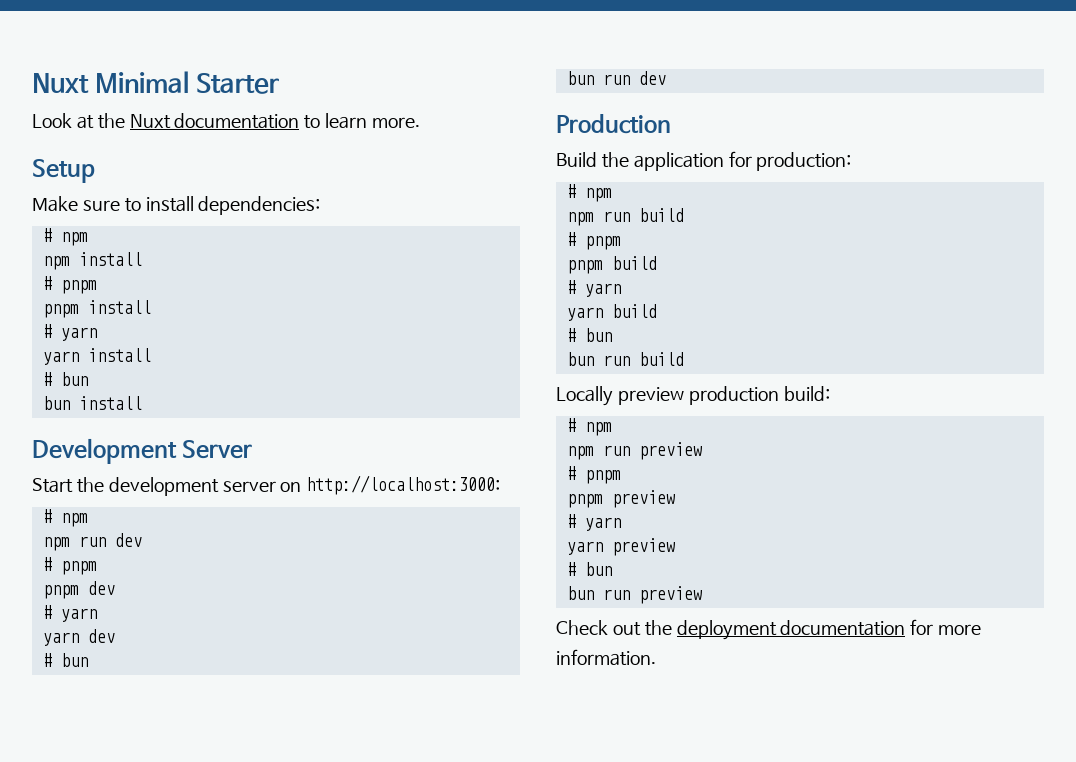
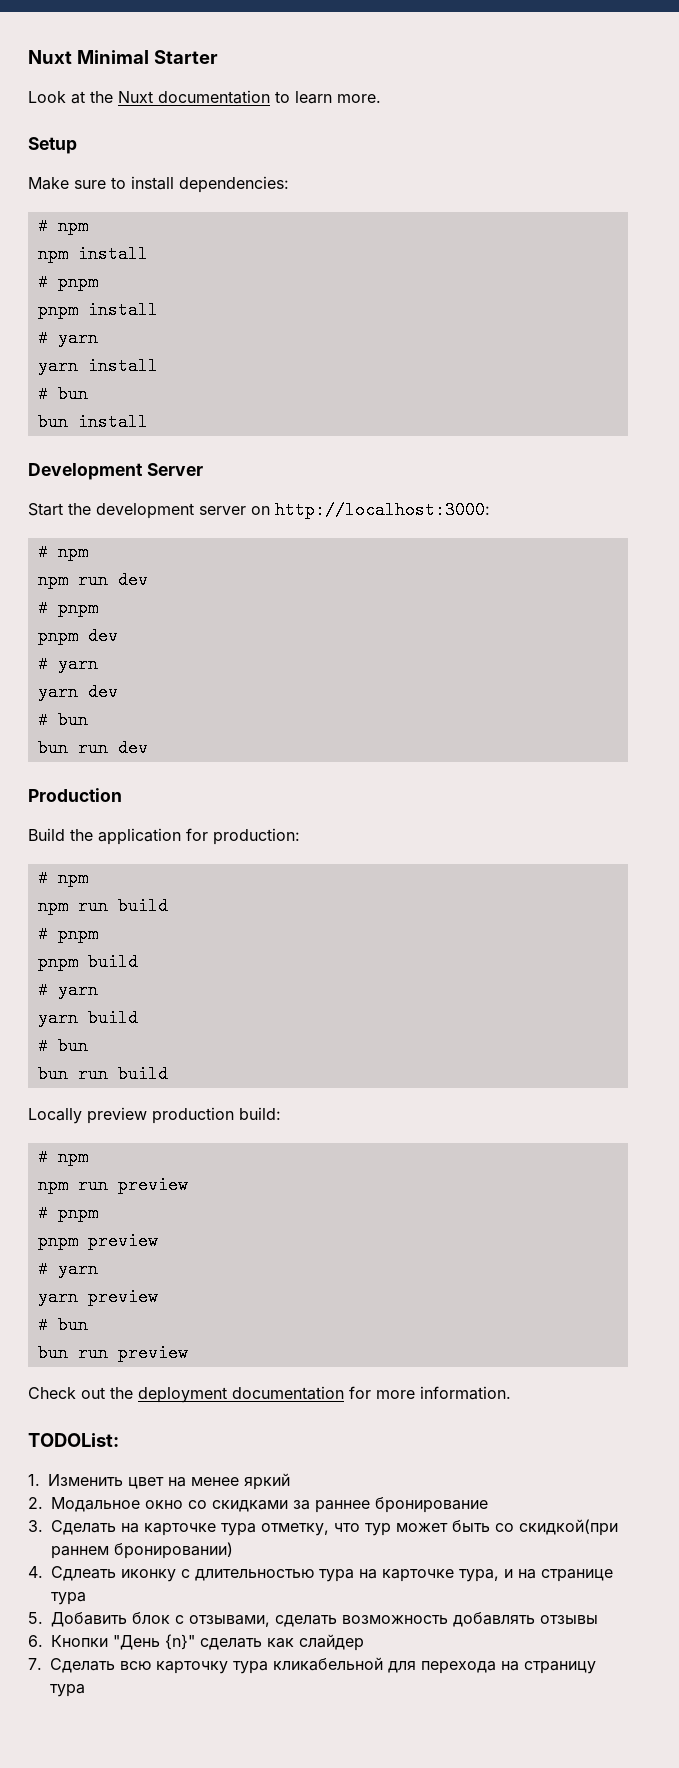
+ TODOList:
+ 1. Изменить цвет на менее яркий
+ 2. Модальное окно со скидками за раннее бронирование
+ 3. Сделать на карточке тура отметку, что тур может быть со скидкой(при раннем бронировании)
+ 4. Сдлеать иконку с длительностью тура на карточке тура, и на странице тура
+ 5. Добавить блок с отзывами, сделать возможность добавлять отзывы
+ 6. Кнопки "День {n}" сделать как слайдер
+ 7. Сделать всю карточку тура кликабельной для перехода на страницу тура

